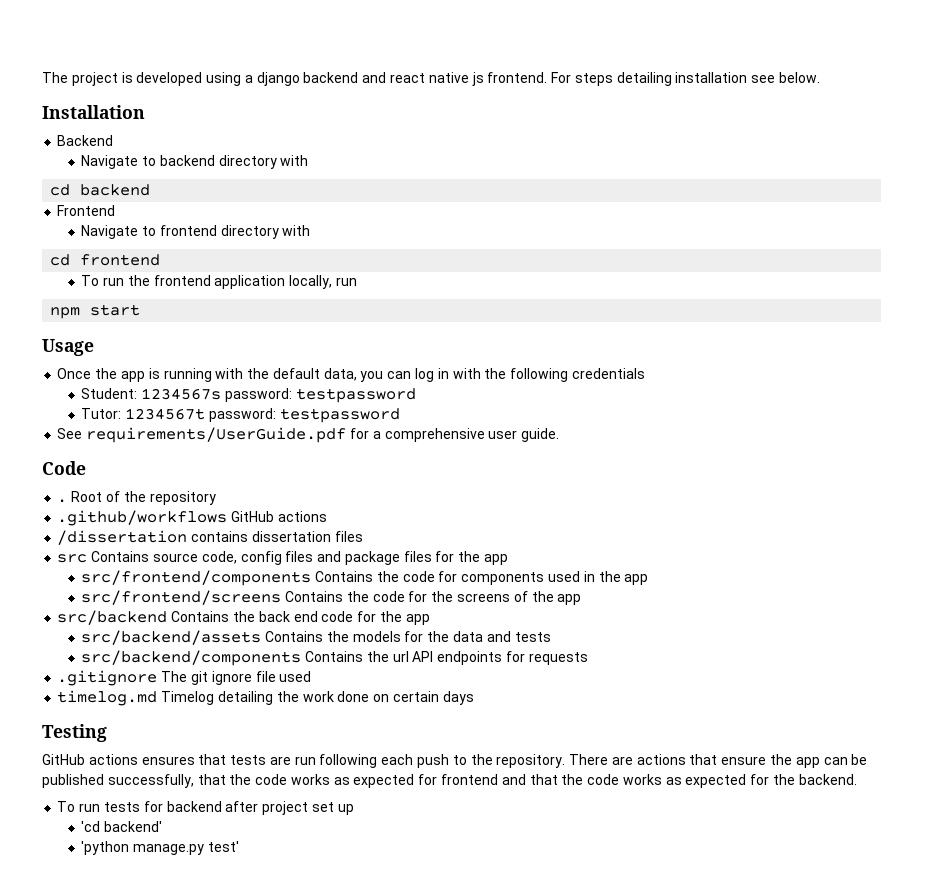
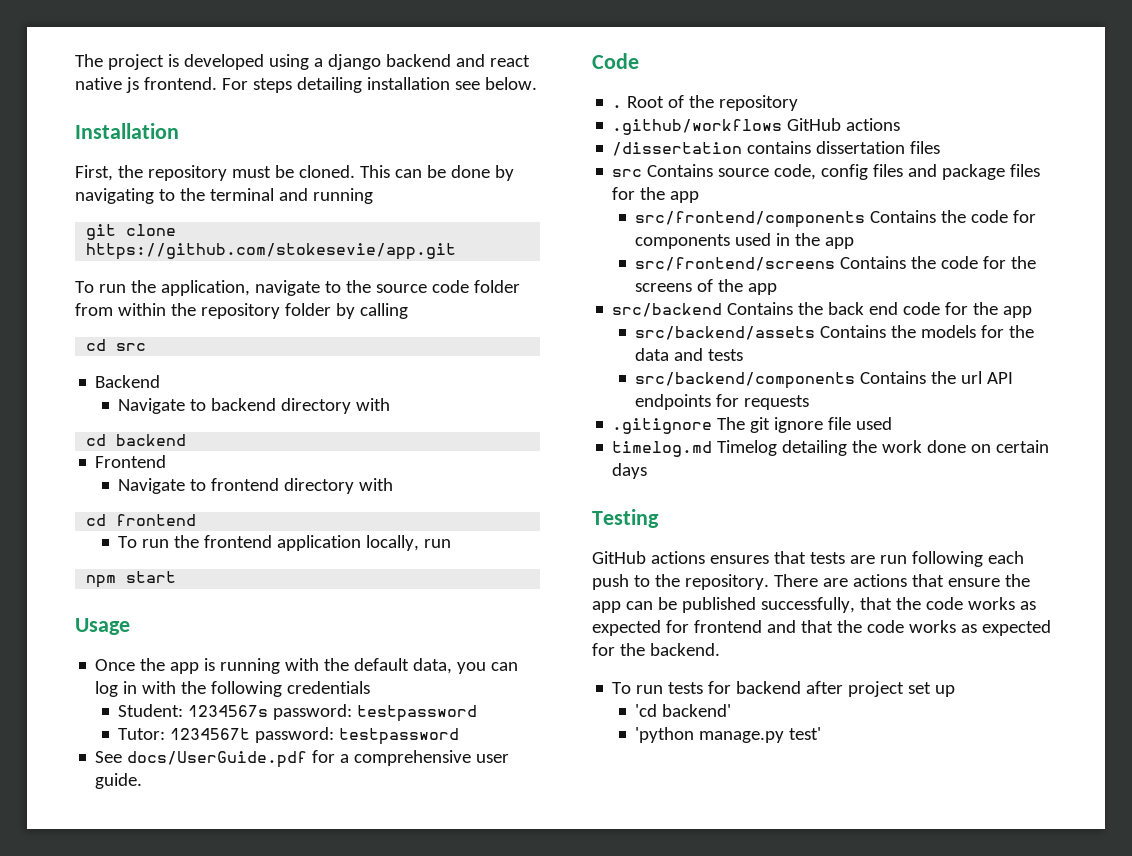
+ First, the repository must be cloned. This can be done by navigating to the terminal and running
+ git clone https://github.com/stokesevie/app.git
+ To run the application, navigate to the source code folder from within the repository folder by calling
+ cd src
- See requirements/UserGuide.pdf for a comprehensive user guide.
+ See docs/UserGuide.pdf for a comprehensive user guide.

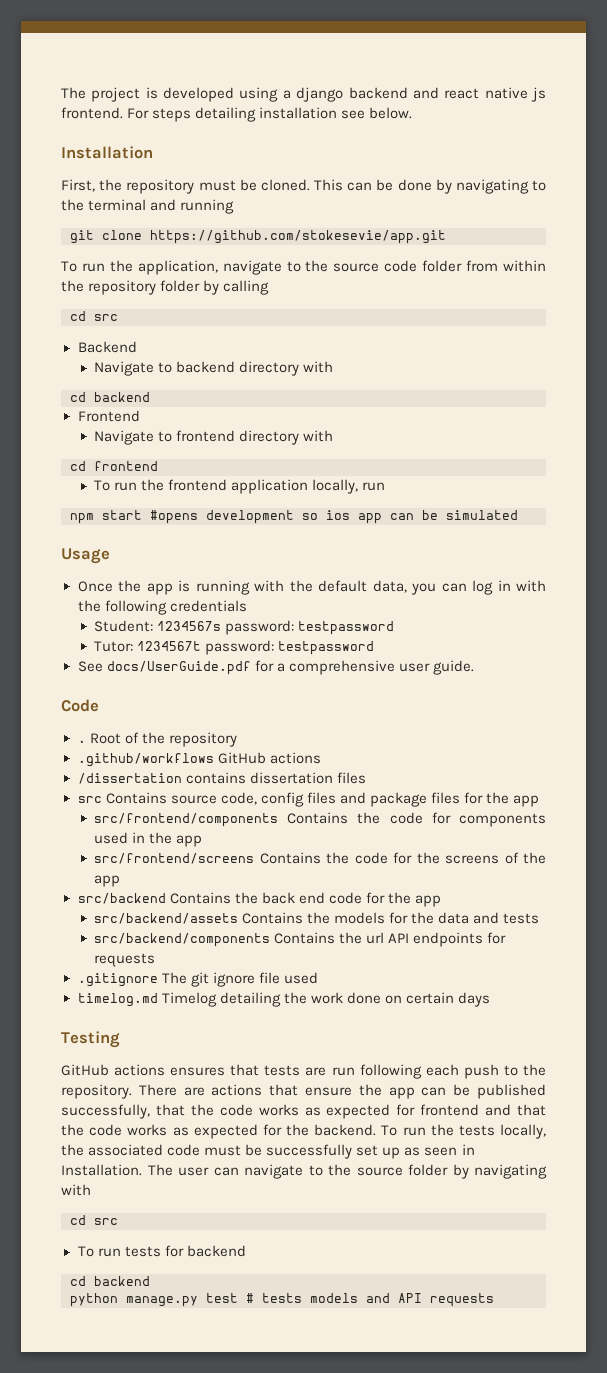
- npm start
+ npm start #opens development so ios app can be simulated
+ To run the tests locally, the associated code must be successfully set up as seen in Installation. The user can navigate to the source folder by navigating with
+ cd src
- To run tests for backend after project set up
- 'cd backend'
- 'python manage.py test'
+ To run tests for backend
+ cd backend
+ python manage.py test # tests models and API requests

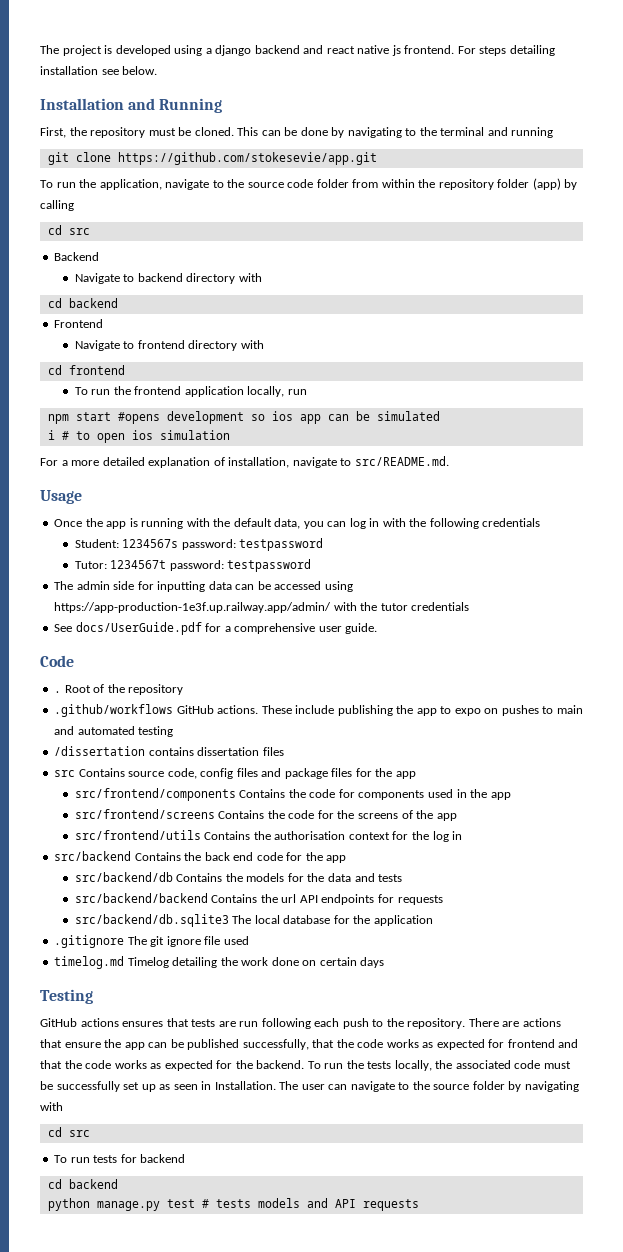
- Installation
+ Installation and Running
- To run the application, navigate to the source code folder from within the repository folder by calling
+ To run the application, navigate to the source code folder from within the repository folder (app) by calling
+ i # to open ios simulation
+ For a more detailed explanation of installation, navigate to src/README.md.
+ The admin side for inputting data can be accessed using https://app-production-1e3f.up.railway.app/admin/ with the tutor credentials
- .github/workflows GitHub actions
+ .github/workflows GitHub actions. These include publishing the app to expo on pushes to main and automated testing
+ src/frontend/utils Contains the authorisation context for the log in
- src/backend/assets Contains the models for the data and tests
+ src/backend/db Contains the models for the data and tests
- src/backend/components Contains the url API endpoints for requests
+ src/backend/backend Contains the url API endpoints for requests
+ src/backend/db.sqlite3 The local database for the application

